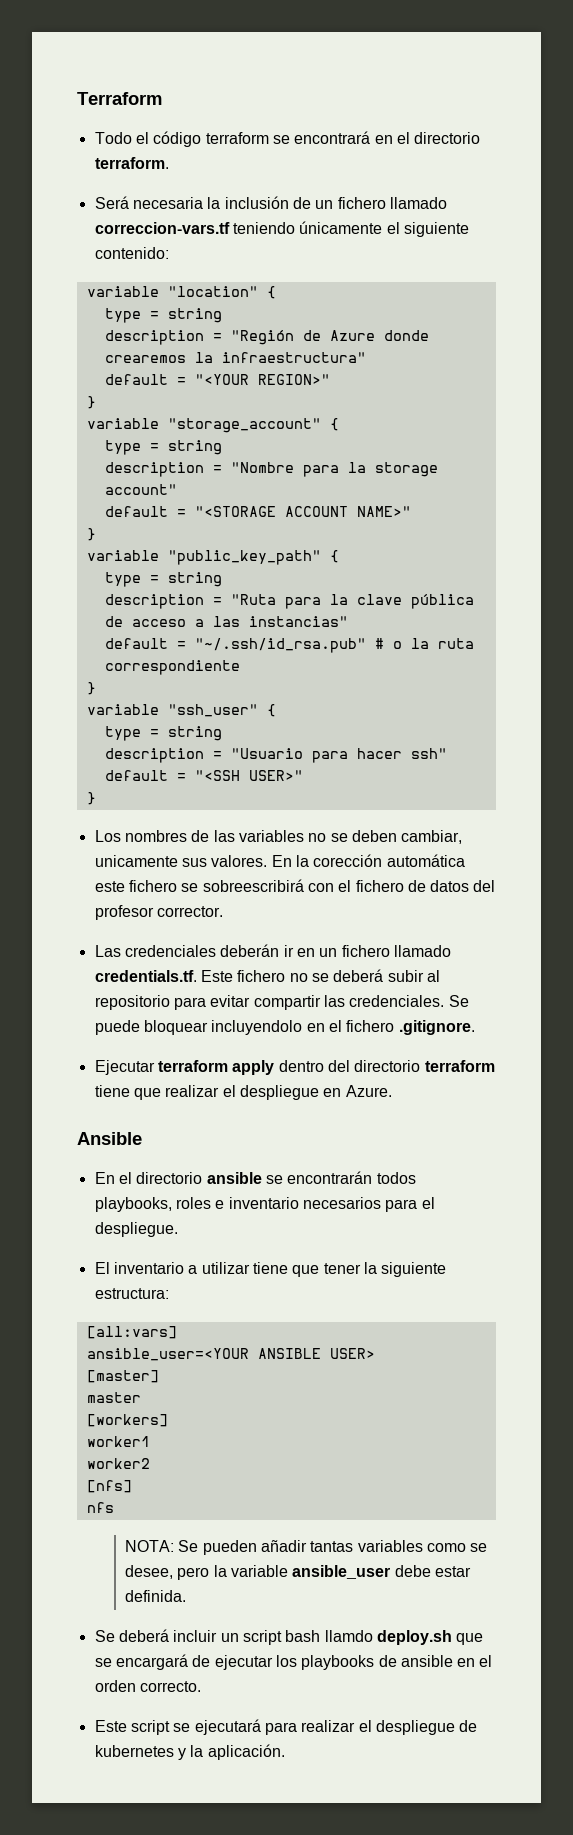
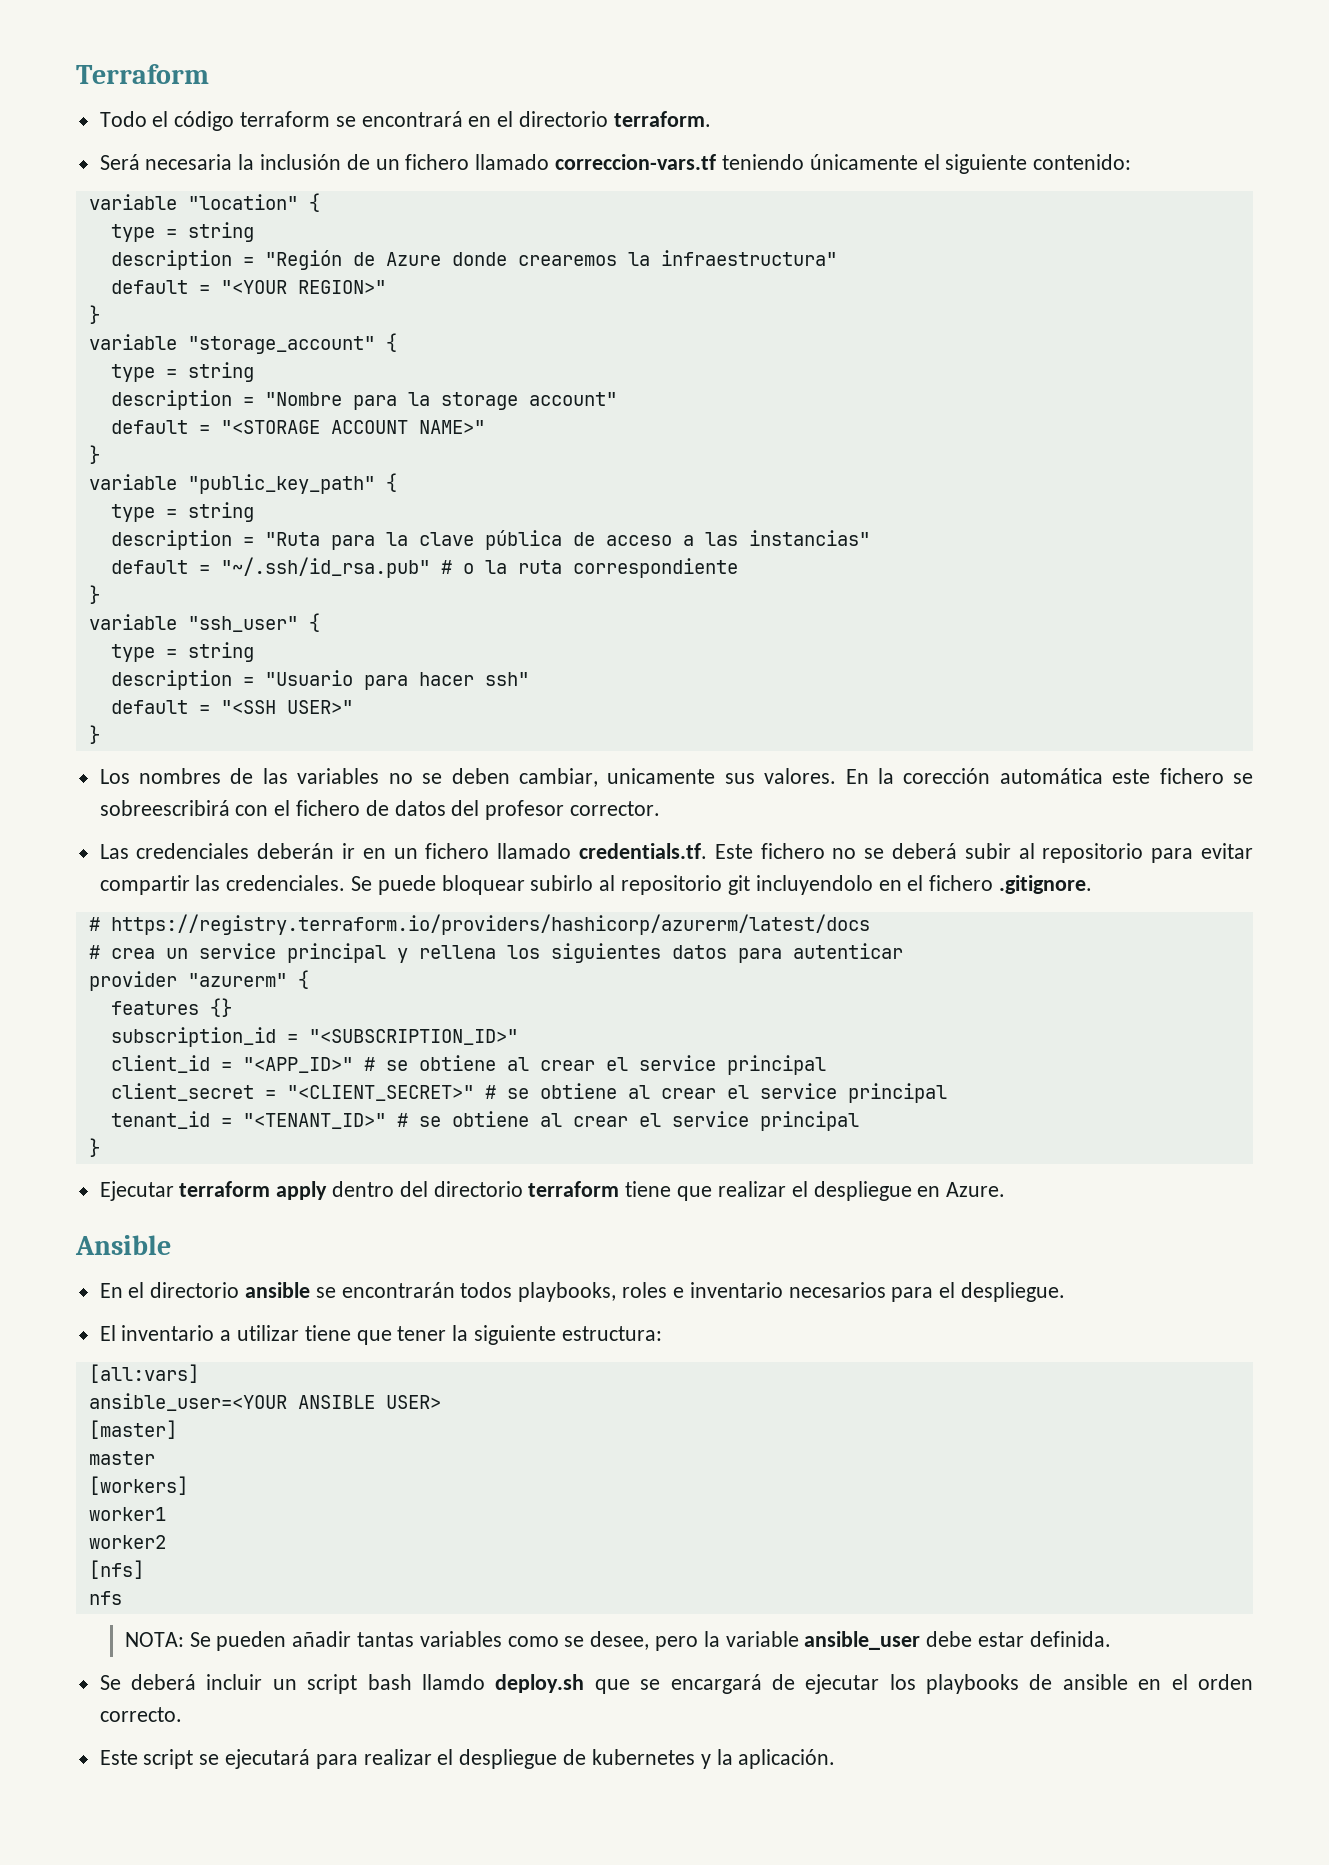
- Se puede bloquear incluyendolo en el fichero .gitignore.
+ Se puede bloquear subirlo al repositorio git incluyendolo en el fichero .gitignore.
+ # https://registry.terraform.io/providers/hashicorp/azurerm/latest/docs
+ # crea un service principal y rellena los siguientes datos para autenticar
+ provider "azurerm" {
+ features {}
+ subscription_id = "<SUBSCRIPTION_ID>"
+ client_id = "<APP_ID>" # se obtiene al crear el service principal
+ client_secret = "<CLIENT_SECRET>" # se obtiene al crear el service principal
+ tenant_id = "<TENANT_ID>" # se obtiene al crear el service principal
+ }

